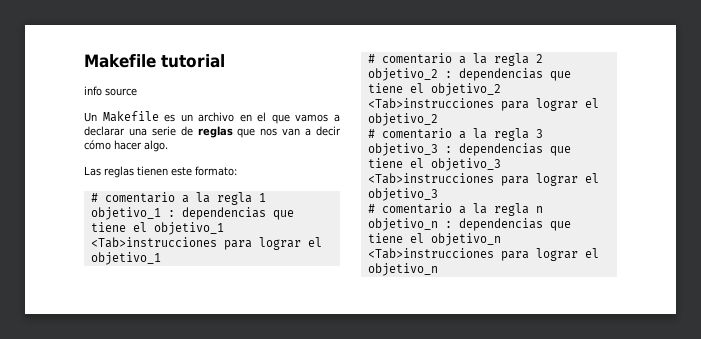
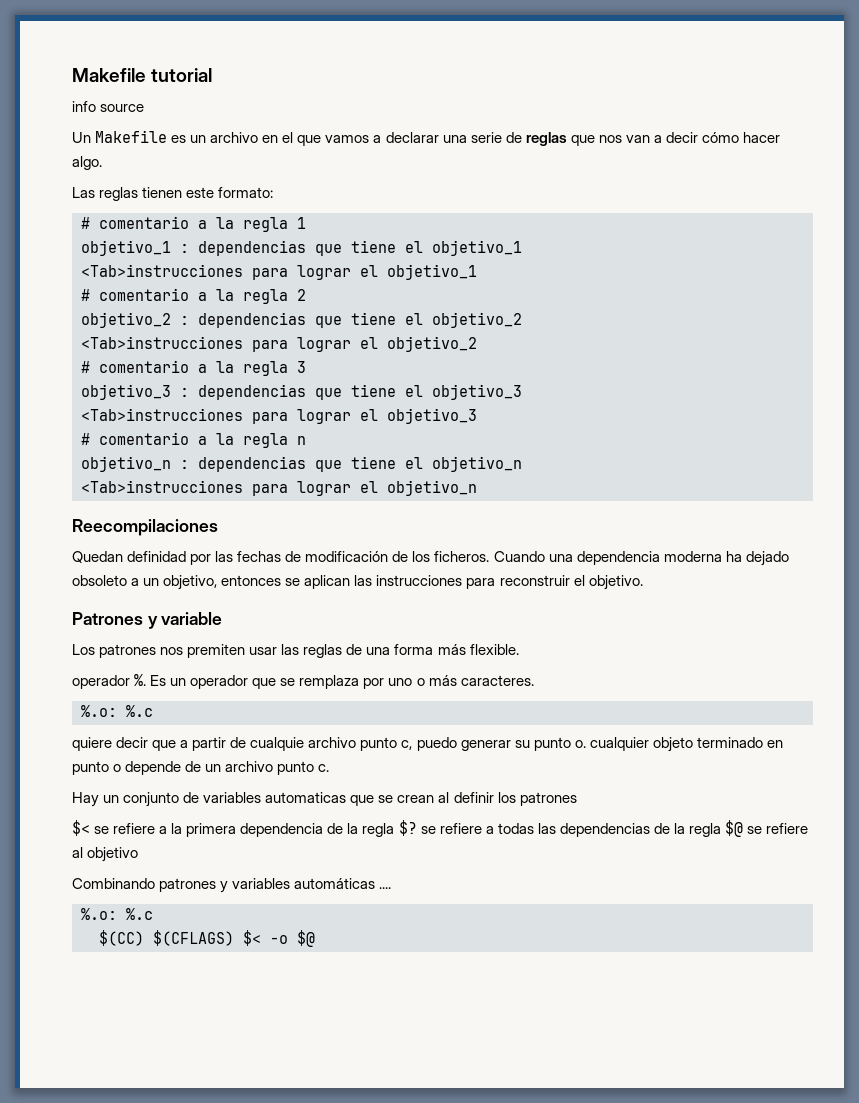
+ Reecompilaciones
+ Quedan definidad por las fechas de modificación de los ficheros. Cuando una dependencia moderna ha dejado obsoleto a un objetivo, entonces se aplican las instrucciones para reconstruir el objetivo.
+ Patrones y variable
+ Los patrones nos premiten usar las reglas de una forma más flexible.
+ operador %. Es un operador que se remplaza por uno o más caracteres.
+ %.o: %.c
+ quiere decir que a partir de cualquie archivo punto c, puedo generar su punto o. cualquier objeto terminado en punto o depende de un archivo punto c.
+ Hay un conjunto de variables automaticas que se crean al definir los patrones
+ $< se refiere a la primera dependencia de la regla $? se refiere a todas las dependencias de la regla $@ se refiere al objetivo
+ Combinando patrones y variables automáticas ....
+ %.o: %.c
+ $(CC) $(CFLAGS) $< -o $@

